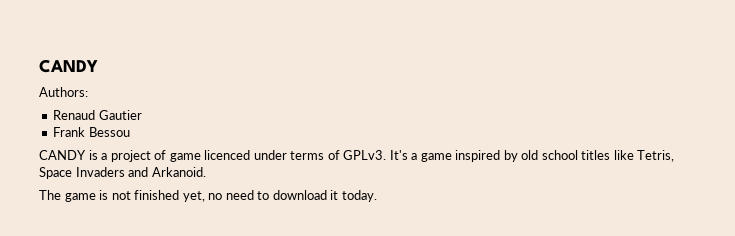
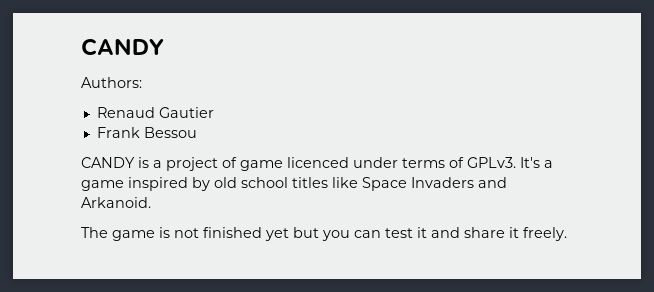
- It's a game inspired by old school titles like Tetris, Space Invaders and Arkanoid.
+ It's a game inspired by old school titles like Space Invaders and Arkanoid.
- The game is not finished yet, no need to download it today.
+ The game is not finished yet but you can test it and share it freely.

